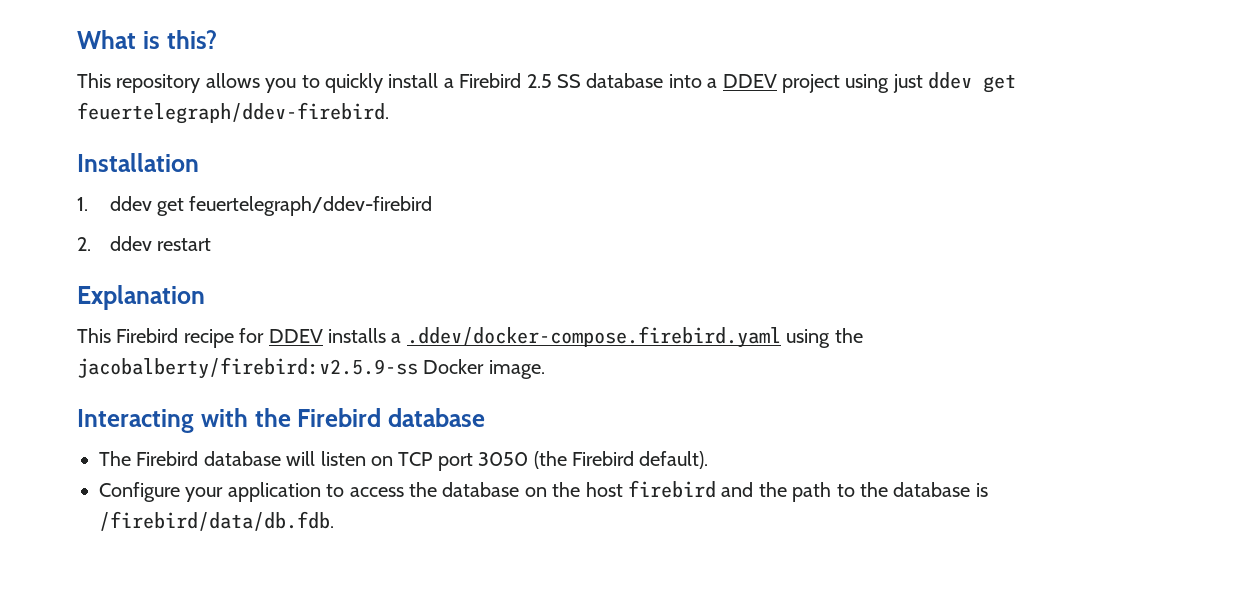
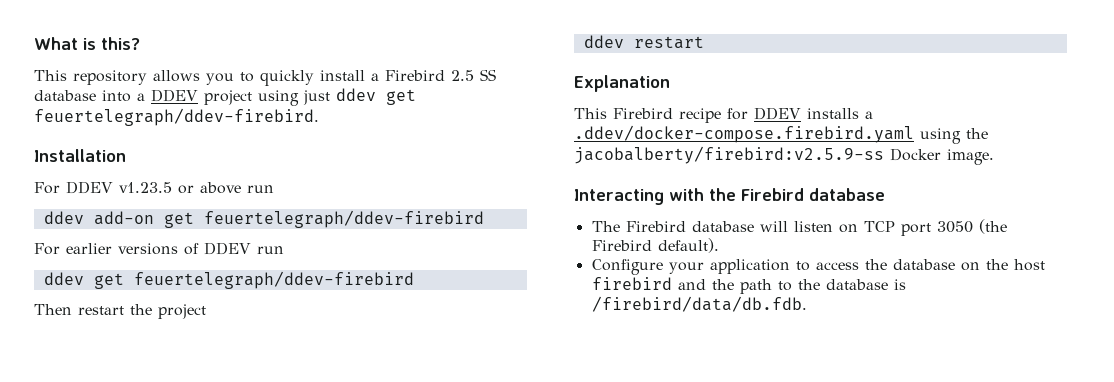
- 1. ddev get feuertelegraph/ddev-firebird
+ For DDEV v1.23.5 or above run
+ ddev add-on get feuertelegraph/ddev-firebird
+ For earlier versions of DDEV run
+ ddev get feuertelegraph/ddev-firebird
- 2. ddev restart
+ Then restart the project
+ ddev restart

